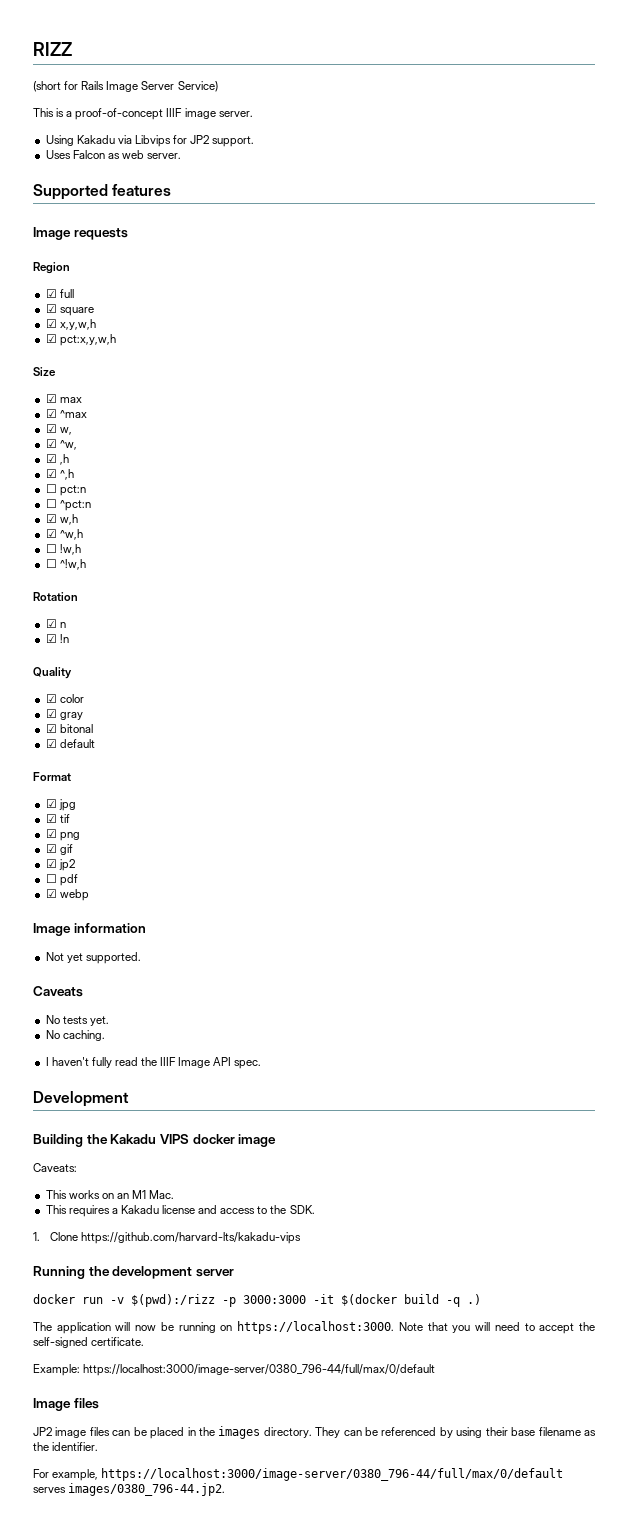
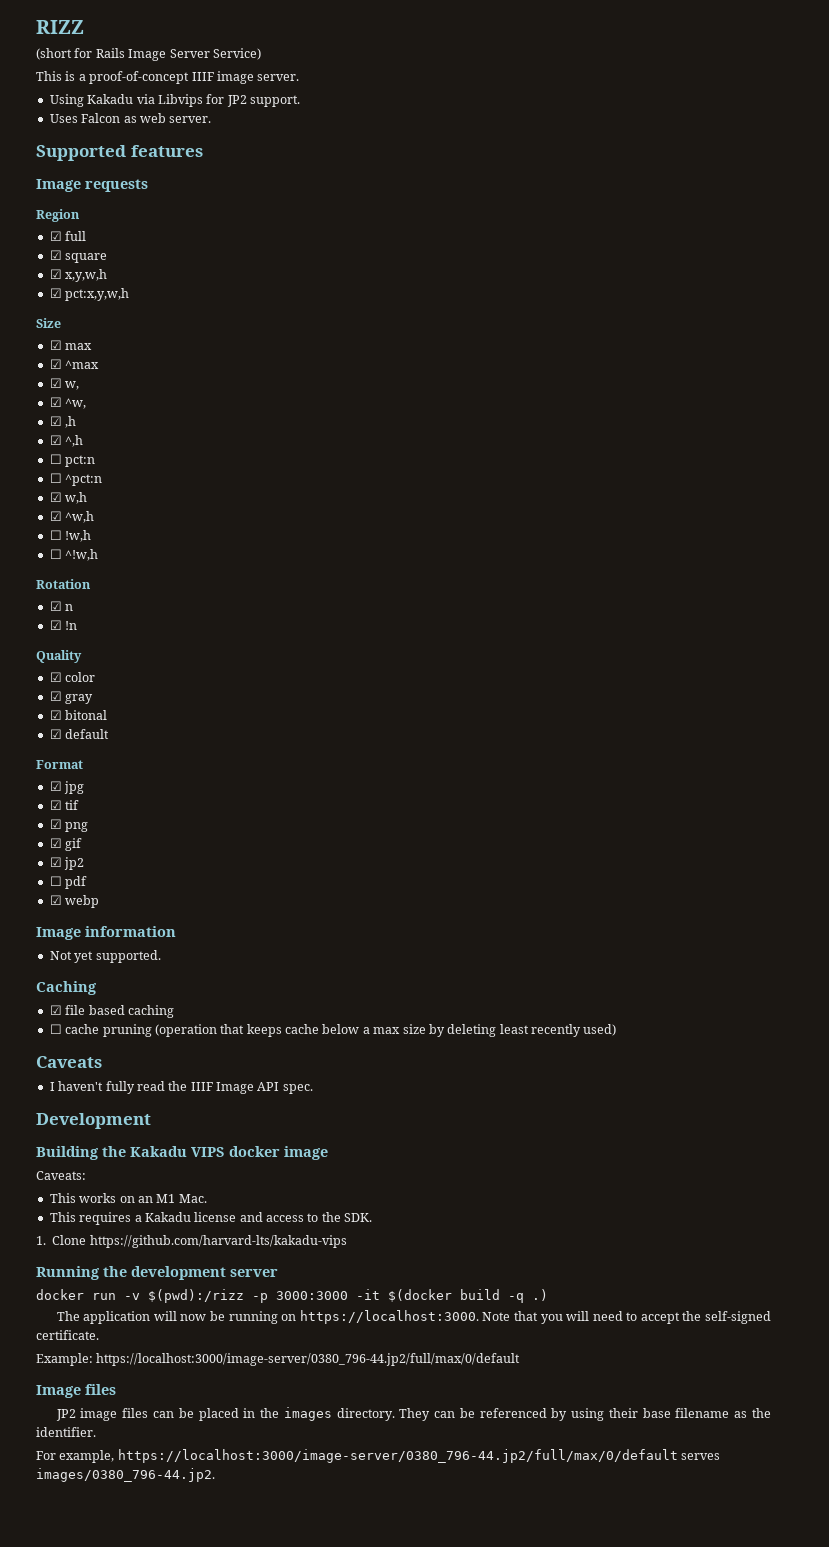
+ Caching
+ ☑ file based caching
+ ☐ cache pruning (operation that keeps cache below a max size by deleting least recently used)
  Caveats
- No tests yet.
- No caching.
- Example: https://localhost:3000/image-server/0380_796-44/full/max/0/default
+ Example: https://localhost:3000/image-server/0380_796-44.jp2/full/max/0/default
- For example, https://localhost:3000/image-server/0380_796-44/full/max/0/default serves images/0380_796-44.jp2.
+ For example, https://localhost:3000/image-server/0380_796-44.jp2/full/max/0/default serves images/0380_796-44.jp2.

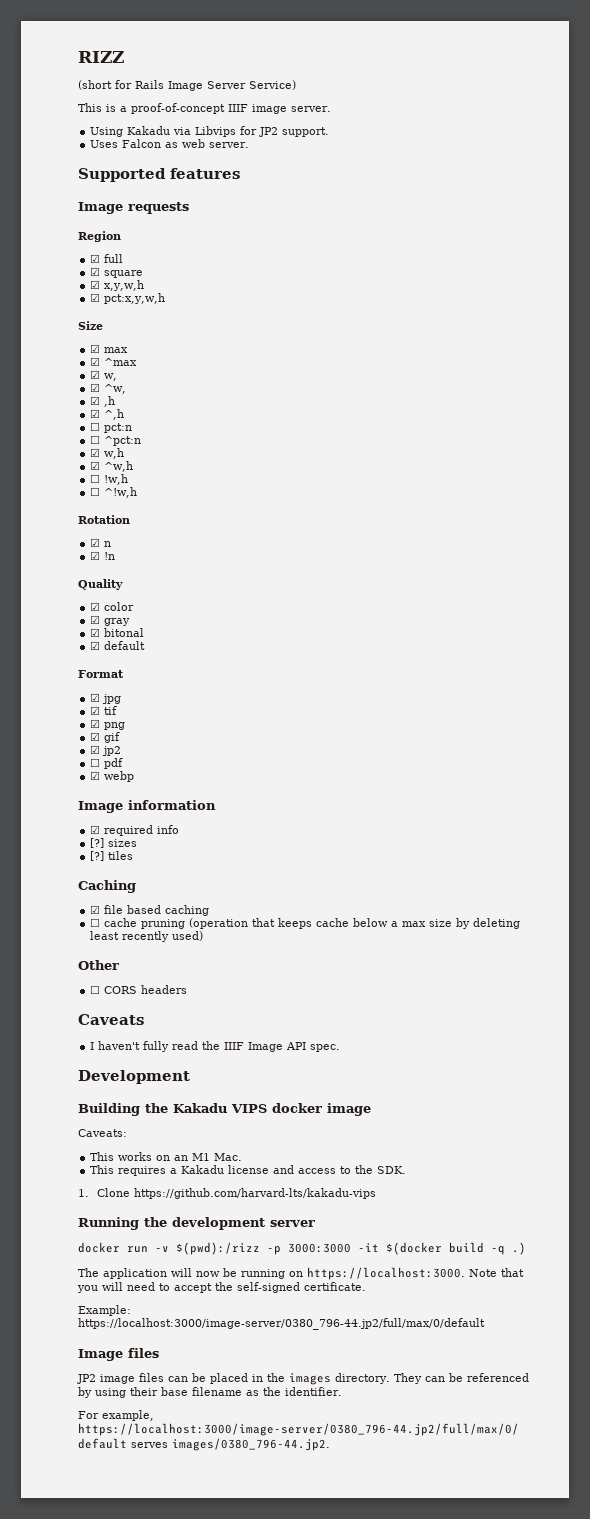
- Not yet supported.
+ ☑ required info
+ [?] sizes
+ [?] tiles
+ Other
+ ☐ CORS headers

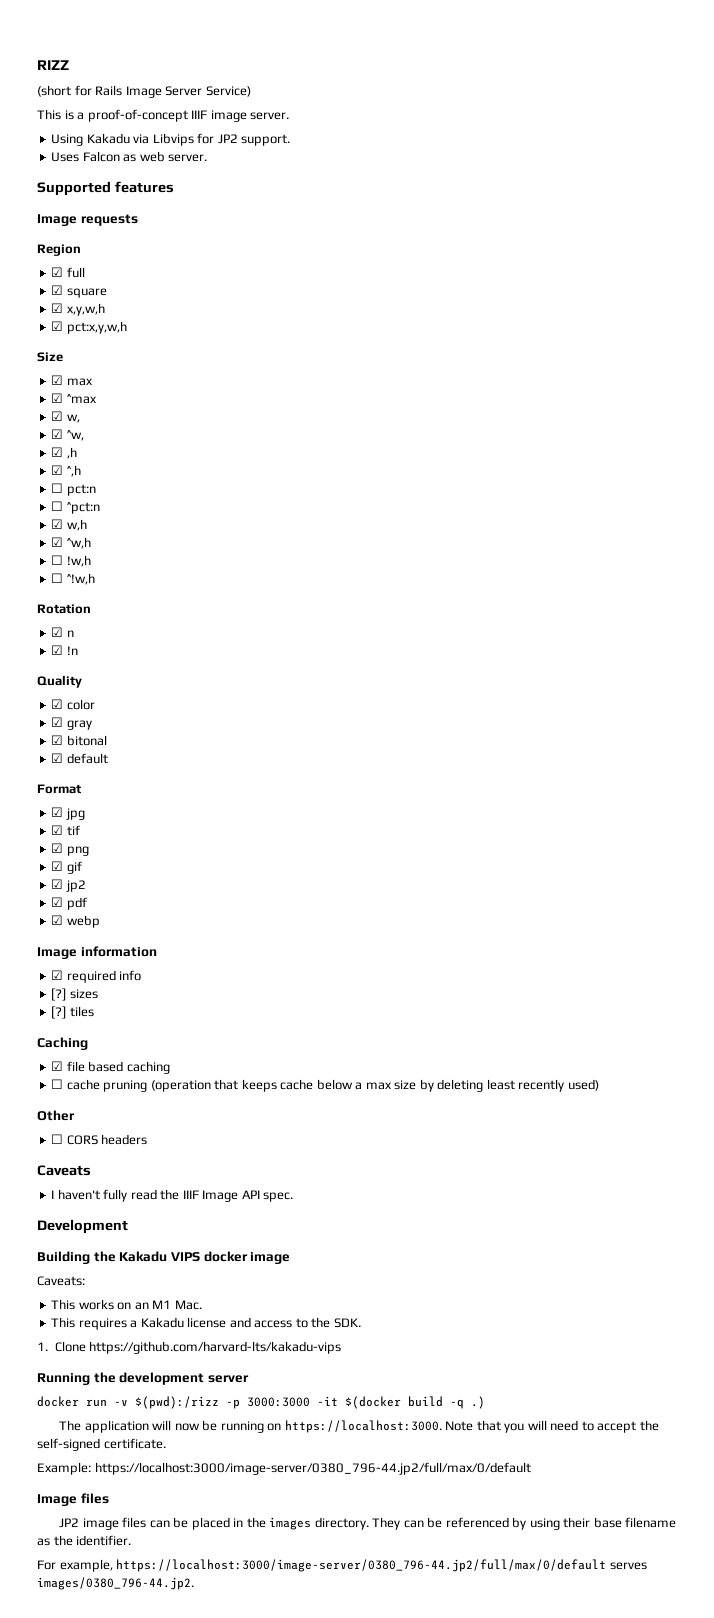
- ☐ pdf
+ ☑ pdf

